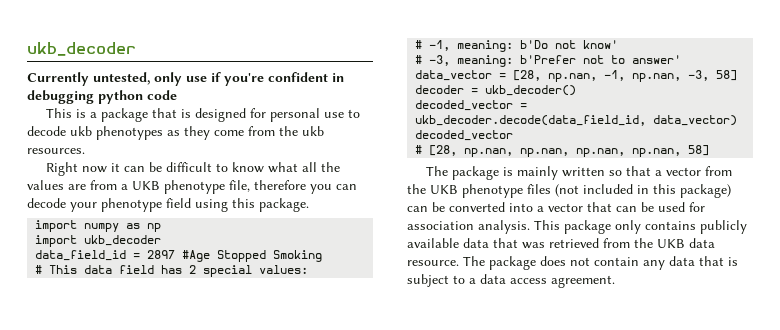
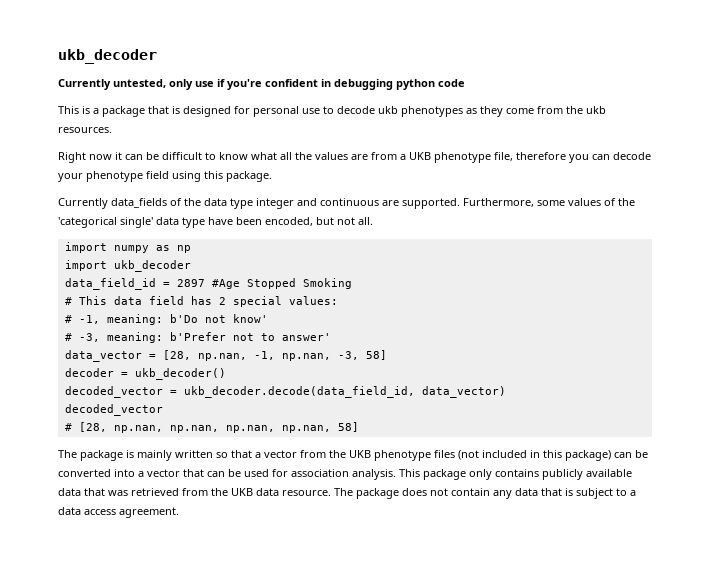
+ Currently data_fields of the data type integer and continuous are supported. Furthermore, some values of the 'categorical single' data type have been encoded, but not all.

